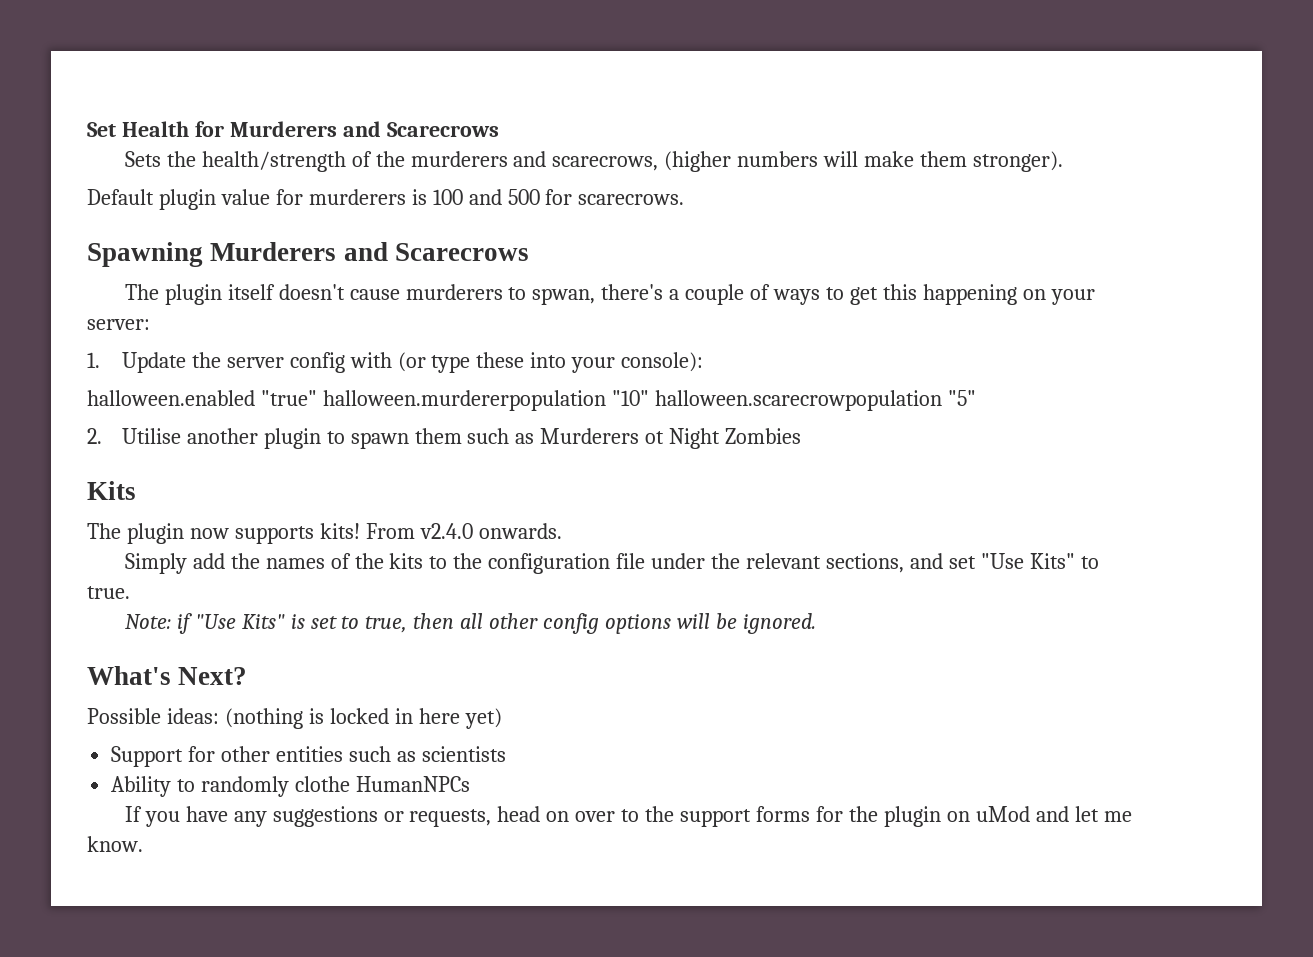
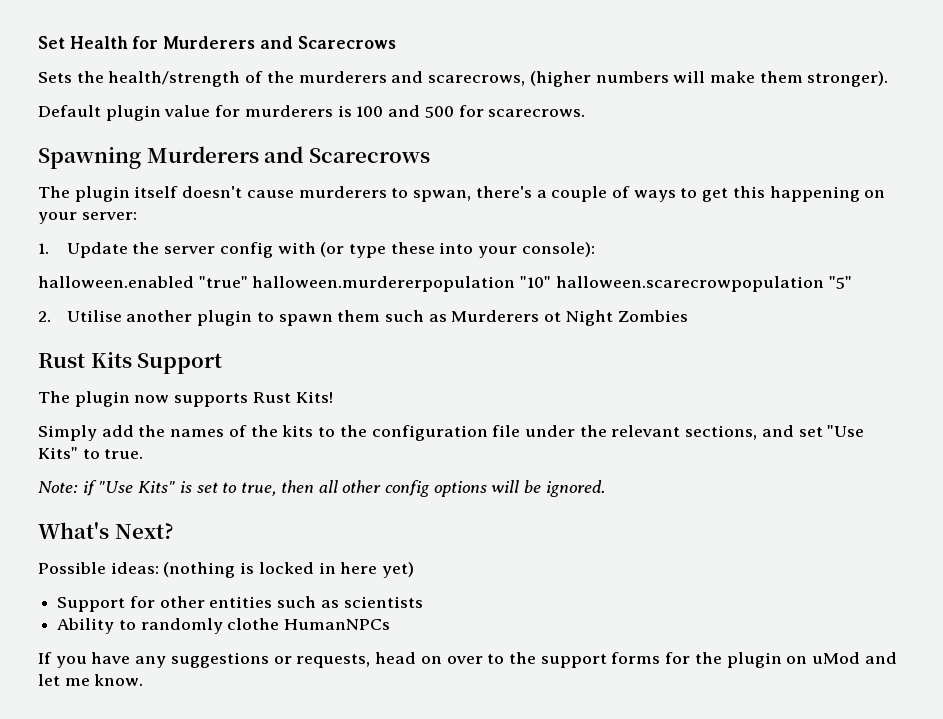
- Kits
+ Rust Kits Support
- The plugin now supports kits! From v2.4.0 onwards.
+ The plugin now supports Rust Kits!

